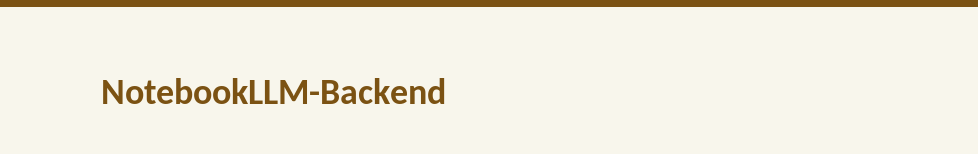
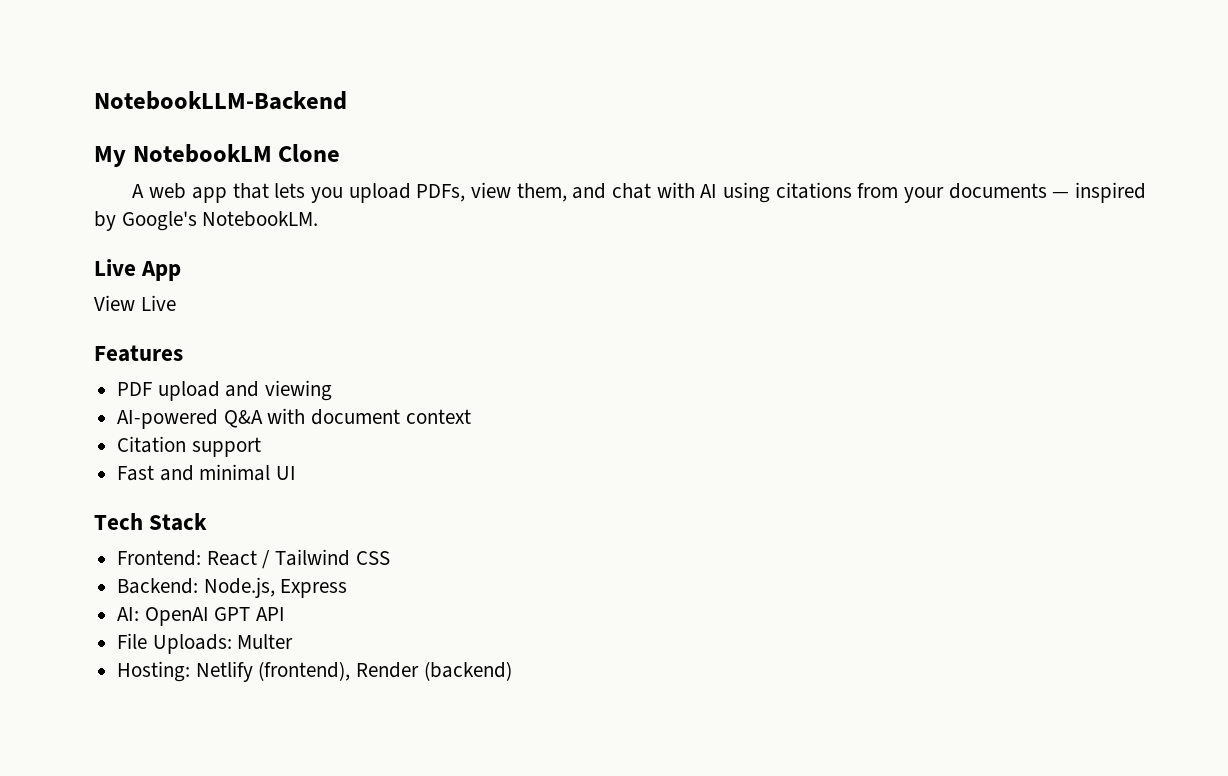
+ My NotebookLM Clone
+ A web app that lets you upload PDFs, view them, and chat with AI using citations from your documents — inspired by Google's NotebookLM.
+ Live App
+ View Live
+ Features
+ PDF upload and viewing
+ AI-powered Q&A with document context
+ Citation support
+ Fast and minimal UI
+ Tech Stack
+ Frontend: React / Tailwind CSS
+ Backend: Node.js, Express
+ AI: OpenAI GPT API
+ File Uploads: Multer
+ Hosting: Netlify (frontend), Render (backend)

